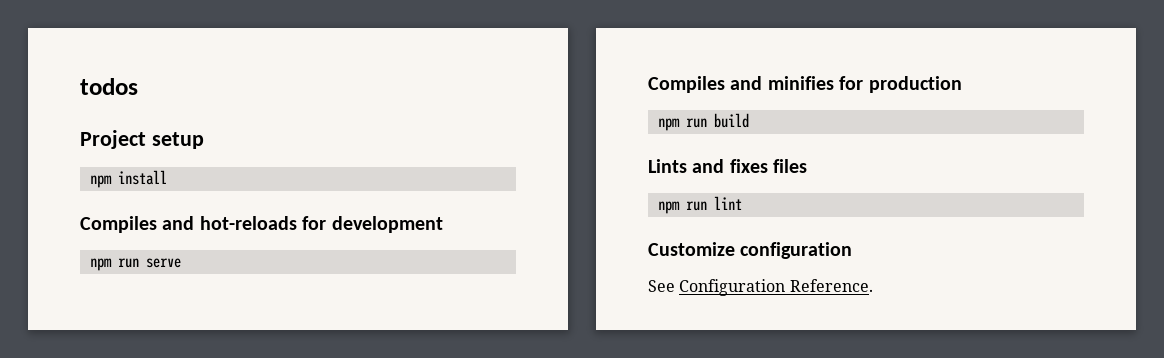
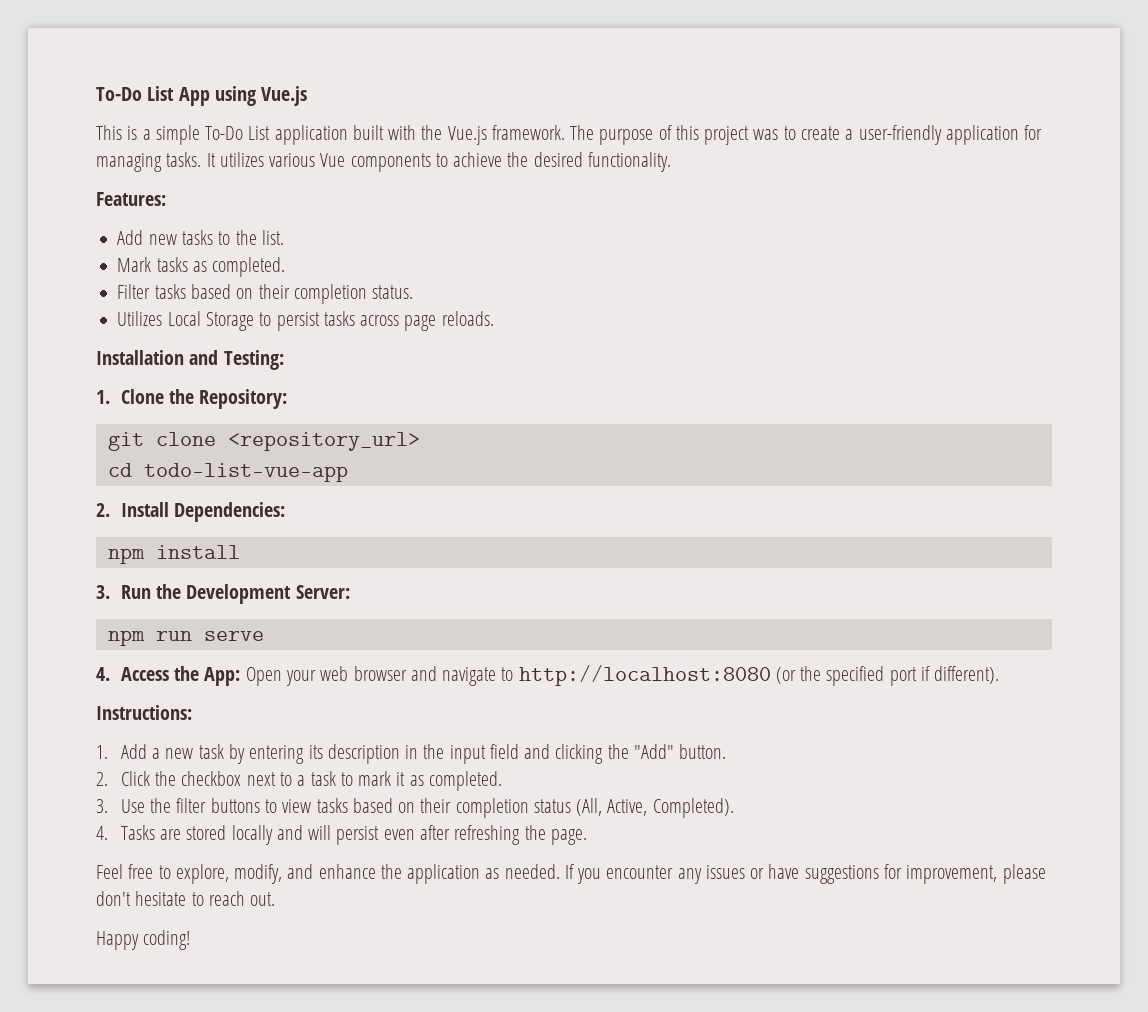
- todos
- Project setup
+ To-Do List App using Vue.js
+ This is a simple To-Do List application built with the Vue.js framework. The purpose of this project was to create a user-friendly application for managing tasks. It utilizes various Vue components to achieve the desired functionality.
+ Features:
+ Add new tasks to the list.
+ Mark tasks as completed.
+ Filter tasks based on their completion status.
+ Utilizes Local Storage to persist tasks across page reloads.
+ Installation and Testing:
+ 1. Clone the Repository:
+ git clone <repository_url>
+ cd todo-list-vue-app
+ 2. Install Dependencies:
  npm install
- Compiles and hot-reloads for development
+ 3. Run the Development Server:
  npm run serve
- Compiles and minifies for production
- npm run build
- Lints and fixes files
- npm run lint
- Customize configuration
- See Configuration Reference.
+ 4. Access the App: Open your web browser and navigate to http://localhost:8080 (or the specified port if different).
+ Instructions:
+ 1. Add a new task by entering its description in the input field and clicking the "Add" button.
+ 2. Click the checkbox next to a task to mark it as completed.
+ 3. Use the filter buttons to view tasks based on their completion status (All, Active, Completed).
+ 4. Tasks are stored locally and will persist even after refreshing the page.
+ Feel free to explore, modify, and enhance the application as needed. If you encounter any issues or have suggestions for improvement, please don't hesitate to reach out.
+ Happy coding!

